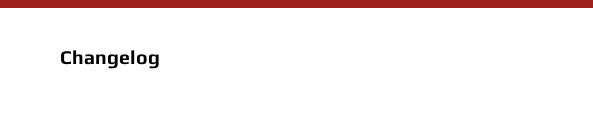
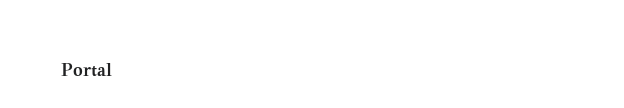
- Changelog
+ Portal

